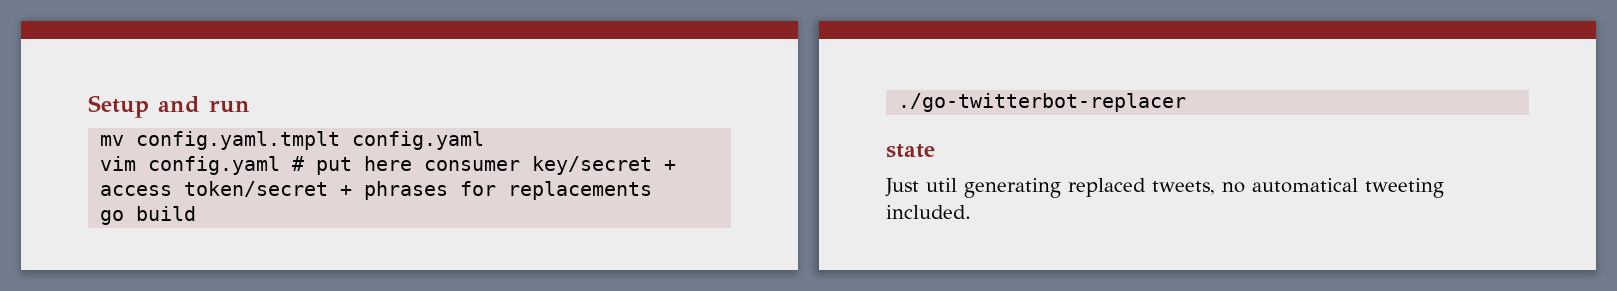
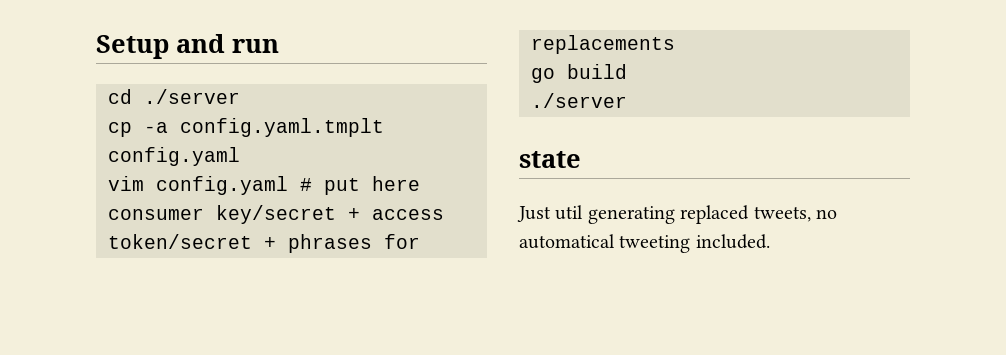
- mv config.yaml.tmplt config.yaml
+ cd ./server
+ cp -a config.yaml.tmplt config.yaml
  go build
- ./go-twitterbot-replacer
+ ./server

